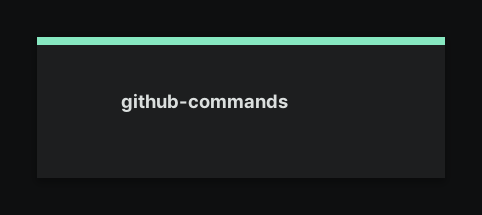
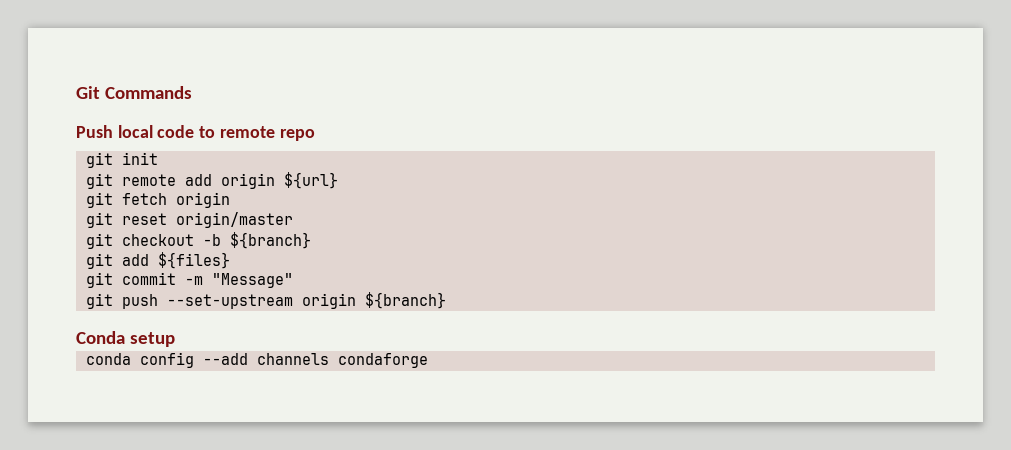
- github-commands
+ Git Commands
+ Push local code to remote repo
+ git init
+ git remote add origin ${url}
+ git fetch origin
+ git reset origin/master
+ git checkout -b ${branch}
+ git add ${files}
+ git commit -m "Message"
+ git push --set-upstream origin ${branch}
+ Conda setup
+ conda config --add channels condaforge

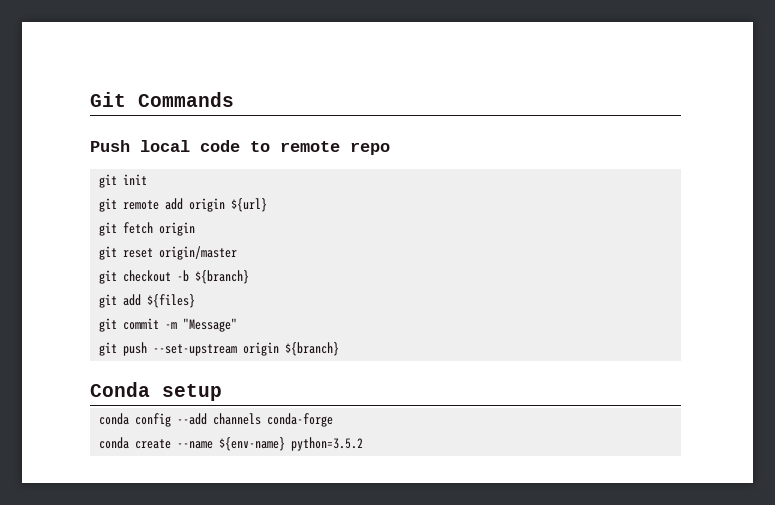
- conda config --add channels condaforge
+ conda config --add channels conda-forge
+ conda create --name ${env-name} python=3.5.2

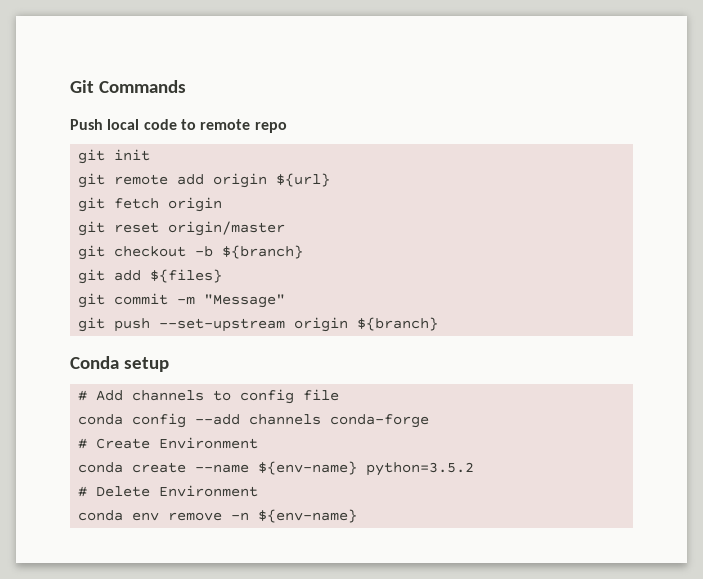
+ # Add channels to config file
+ # Create Environment
+ # Delete Environment
+ conda env remove -n ${env-name}

